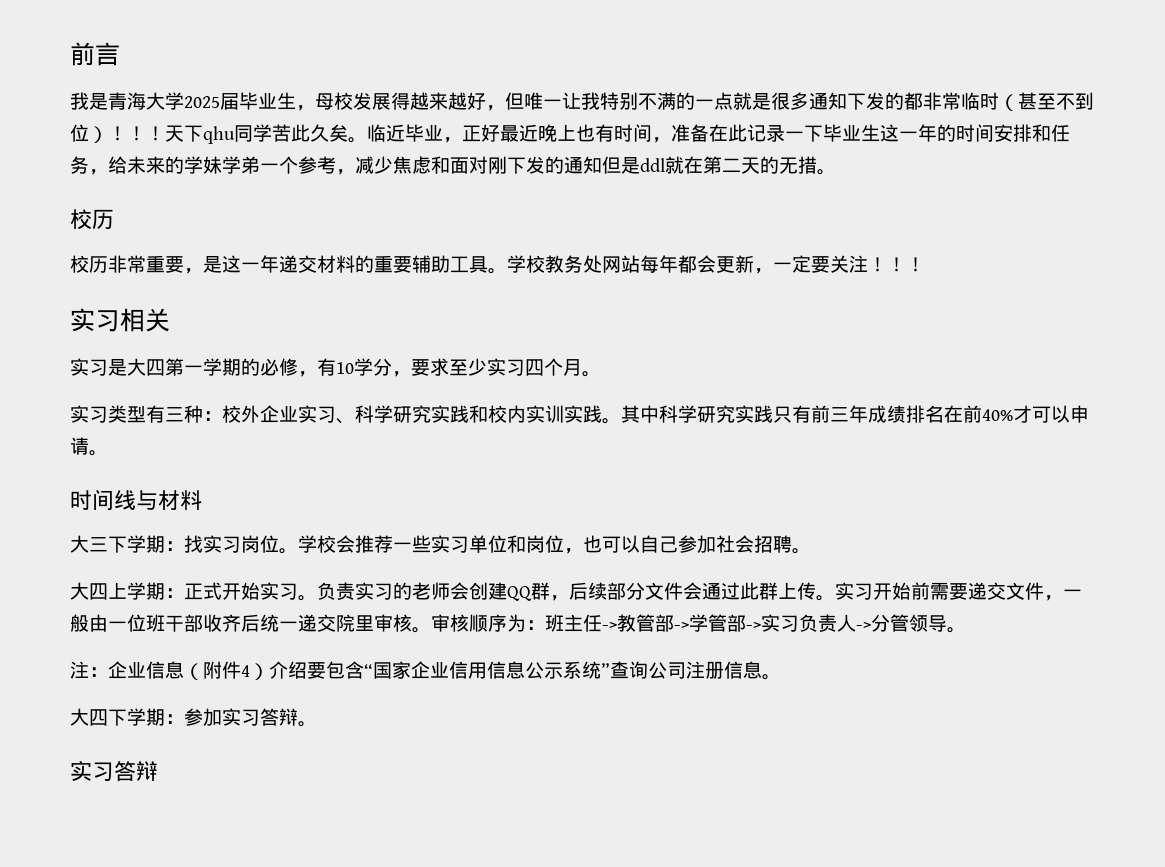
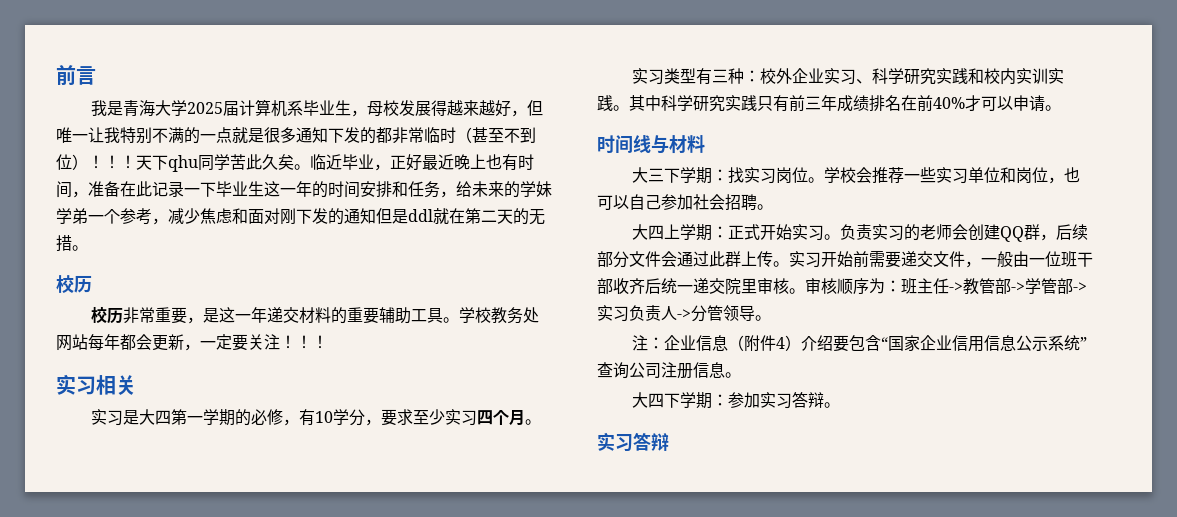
- 我是青海大学2025届毕业生，母校发展得越来越好，但唯一让我特别不满的一点就是很多通知下发的都非常临时（甚至不到位）！
+ 我是青海大学2025届计算机系毕业生，母校发展得越来越好，但唯一让我特别不满的一点就是很多通知下发的都非常临时（甚至不到位）！

